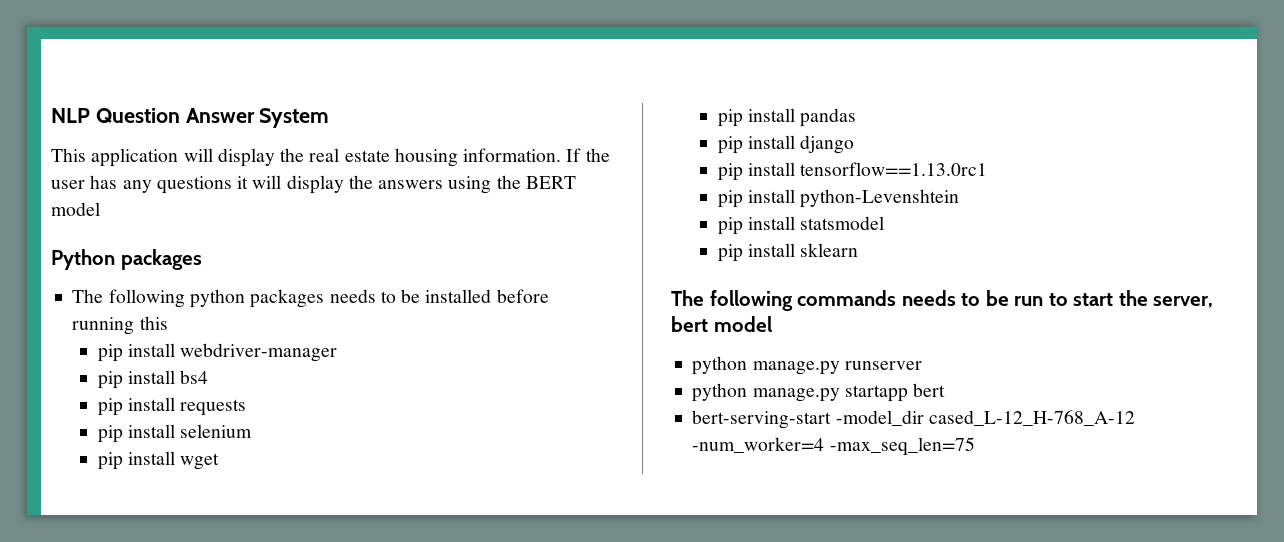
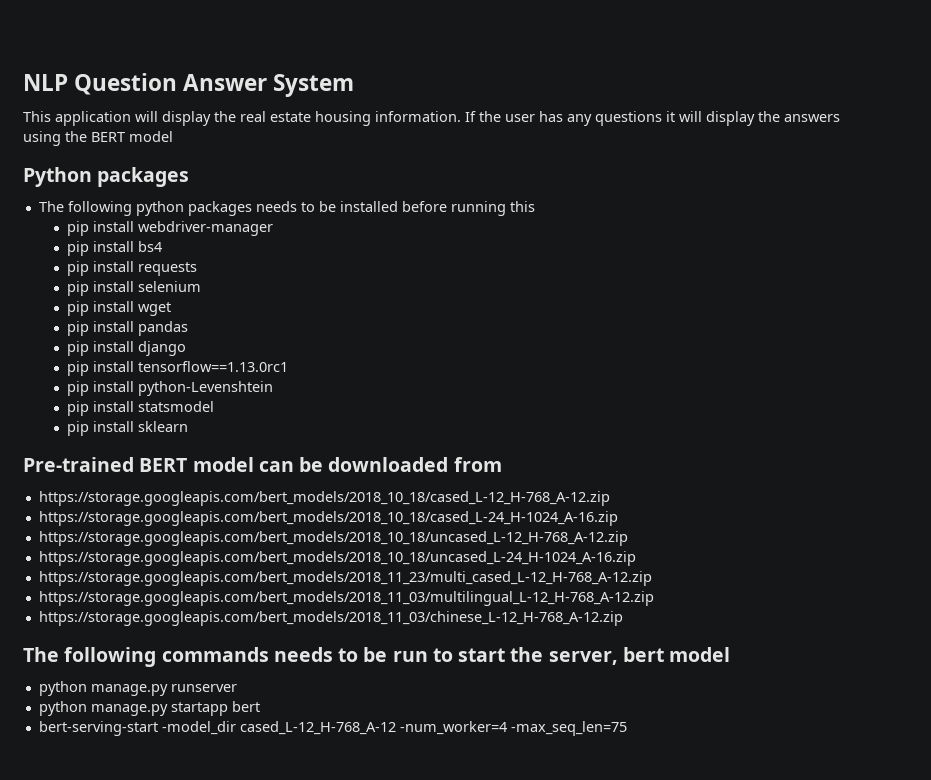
+ Pre-trained BERT model can be downloaded from
+ https://storage.googleapis.com/bert_models/2018_10_18/cased_L-12_H-768_A-12.zip
+ https://storage.googleapis.com/bert_models/2018_10_18/cased_L-24_H-1024_A-16.zip
+ https://storage.googleapis.com/bert_models/2018_10_18/uncased_L-12_H-768_A-12.zip
+ https://storage.googleapis.com/bert_models/2018_10_18/uncased_L-24_H-1024_A-16.zip
+ https://storage.googleapis.com/bert_models/2018_11_23/multi_cased_L-12_H-768_A-12.zip
+ https://storage.googleapis.com/bert_models/2018_11_03/multilingual_L-12_H-768_A-12.zip
+ https://storage.googleapis.com/bert_models/2018_11_03/chinese_L-12_H-768_A-12.zip

